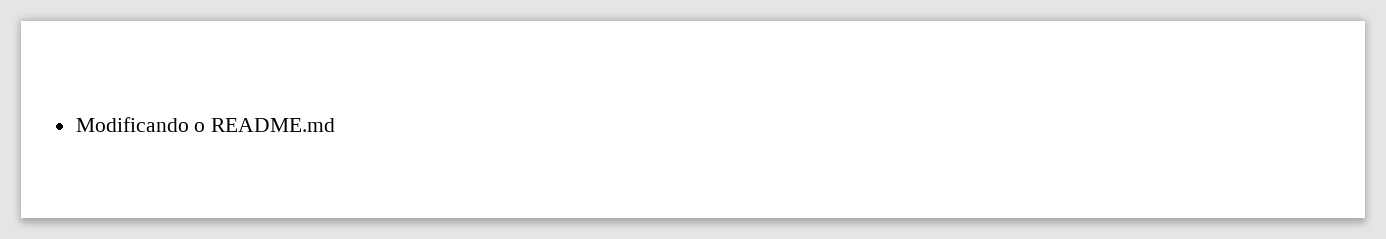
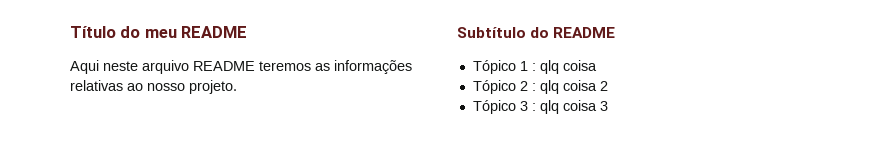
- Modificando o README.md
+ Título do meu README
+ Aqui neste arquivo README teremos as informações relativas ao nosso projeto.
+ Subtítulo do README
+ Tópico 1 : qlq coisa
+ Tópico 2 : qlq coisa 2
+ Tópico 3 : qlq coisa 3

